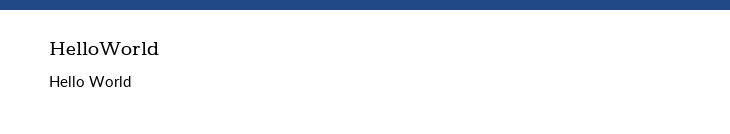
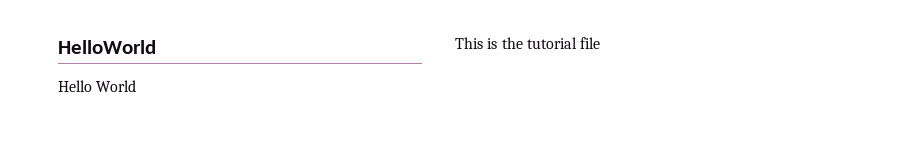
+ This is the tutorial file

